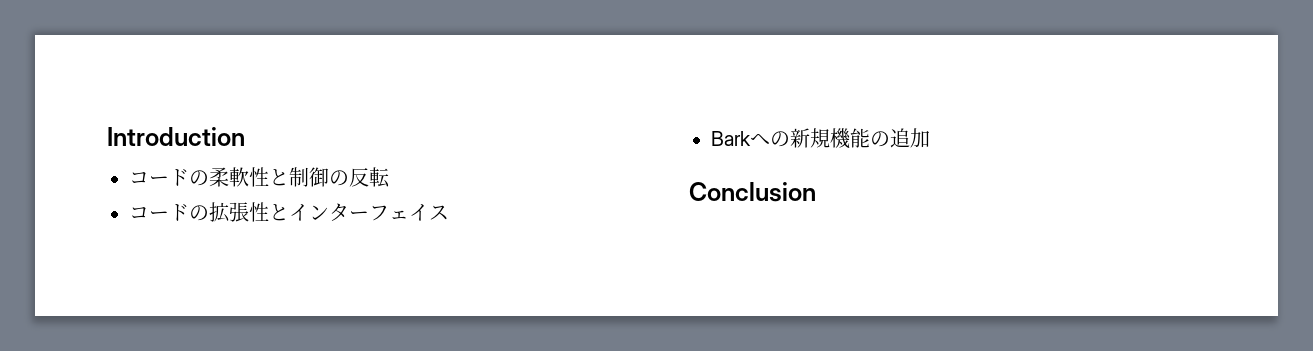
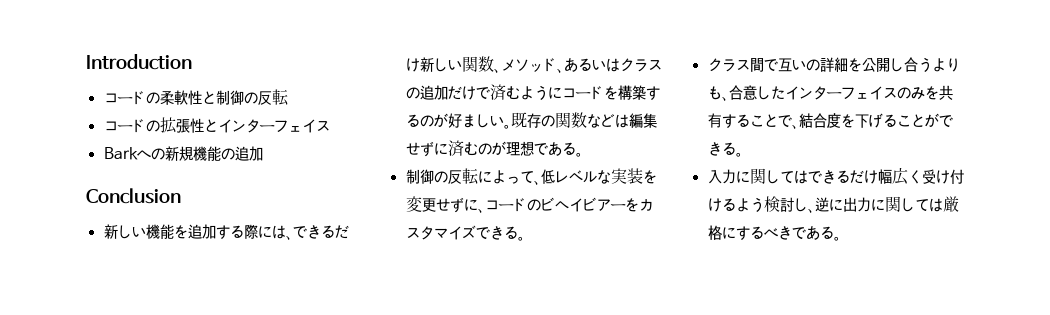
+ 新しい機能を追加する際には、できるだけ新しい関数、メソッド、あるいはクラスの追加だけで済むようにコードを構築するのが好ましい。既存の関数などは編集せずに済むのが理想である。
+ 制御の反転によって、低レベルな実装を変更せずに、コードのビヘイビアーをカスタマイズできる。
+ クラス間で互いの詳細を公開し合うよりも、合意したインターフェイスのみを共有することで、結合度を下げることができる。
+ 入力に関してはできるだけ幅広く受け付けるよう検討し、逆に出力に関しては厳格にするべきである。

